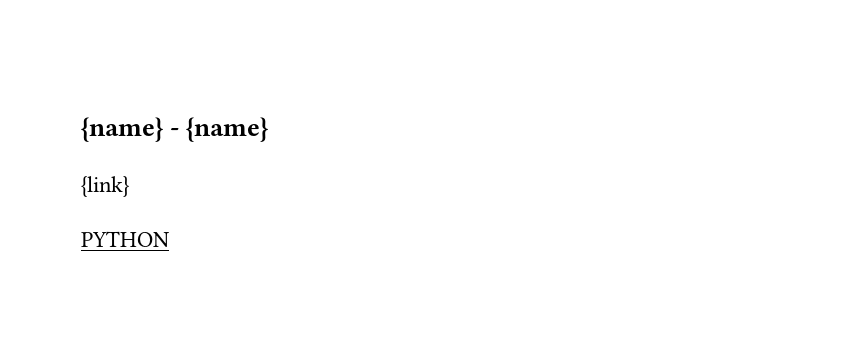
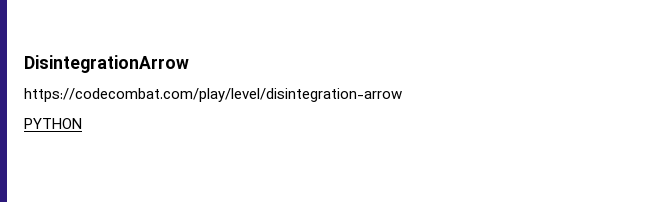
- {name} - {name}
- {link}
+ DisintegrationArrow
+ https://codecombat.com/play/level/disintegration-arrow

